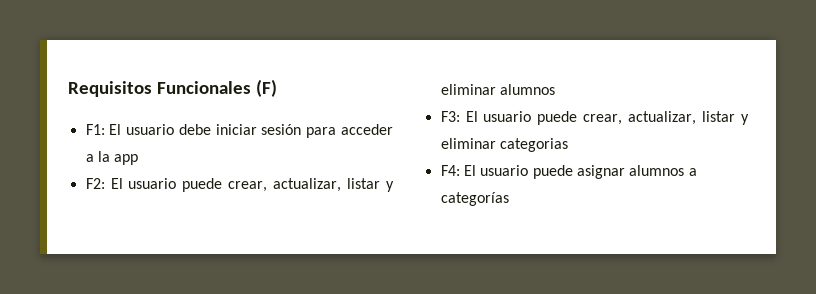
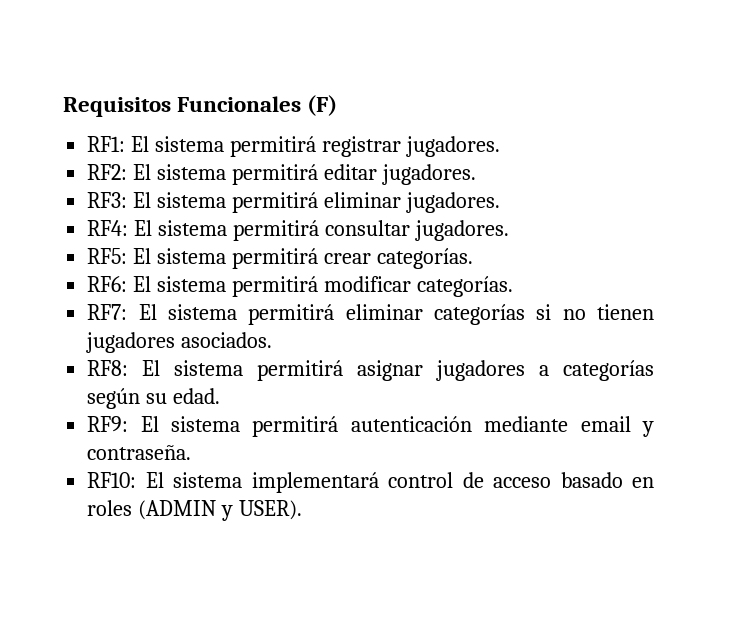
- F1: El usuario debe iniciar sesión para acceder a la app
- F2: El usuario puede crear, actualizar, listar y eliminar alumnos
- F3: El usuario puede crear, actualizar, listar y eliminar categorias
- F4: El usuario puede asignar alumnos a categorías
+ RF1: El sistema permitirá registrar jugadores.
+ RF2: El sistema permitirá editar jugadores.
+ RF3: El sistema permitirá eliminar jugadores.
+ RF4: El sistema permitirá consultar jugadores.
+ RF5: El sistema permitirá crear categorías.
+ RF6: El sistema permitirá modificar categorías.
+ RF7: El sistema permitirá eliminar categorías si no tienen jugadores asociados.
+ RF8: El sistema permitirá asignar jugadores a categorías según su edad.
+ RF9: El sistema permitirá autenticación mediante email y contraseña.
+ RF10: El sistema implementará control de acceso basado en roles (ADMIN y USER).

